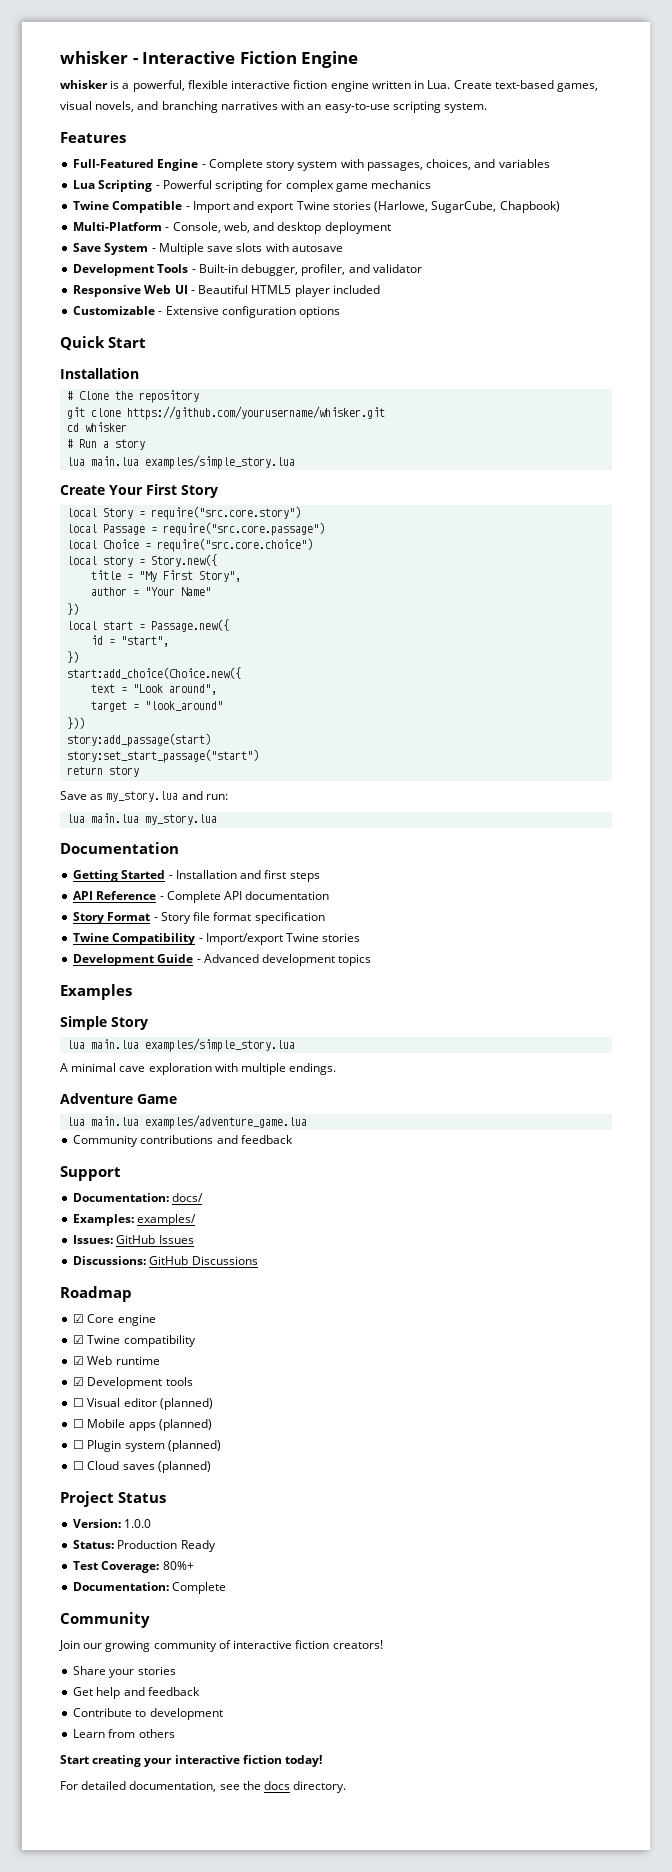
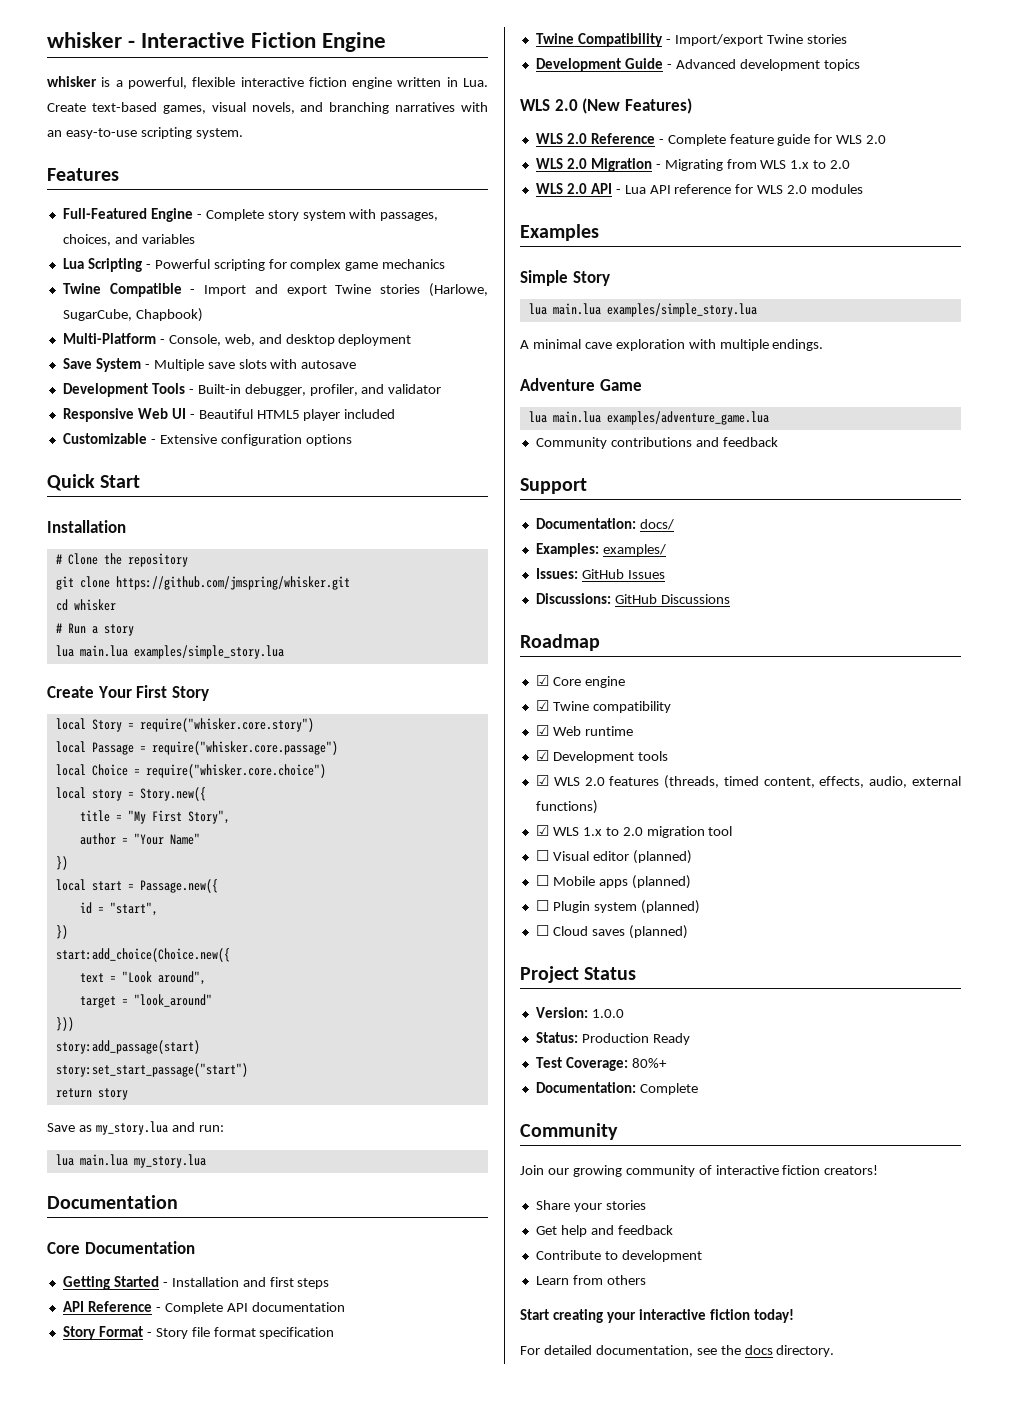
- git clone https://github.com/yourusername/whisker.git
+ git clone https://github.com/jmspring/whisker.git
- local Story = require("src.core.story")
+ local Story = require("whisker.core.story")
- local Passage = require("src.core.passage")
+ local Passage = require("whisker.core.passage")
- local Choice = require("src.core.choice")
+ local Choice = require("whisker.core.choice")
+ Core Documentation
+ WLS 2.0 (New Features)
+ WLS 2.0 Reference - Complete feature guide for WLS 2.0
+ WLS 2.0 Migration - Migrating from WLS 1.x to 2.0
+ WLS 2.0 API - Lua API reference for WLS 2.0 modules
+ ☑ WLS 2.0 features (threads, timed content, effects, audio, external functions)
+ ☑ WLS 1.x to 2.0 migration tool

